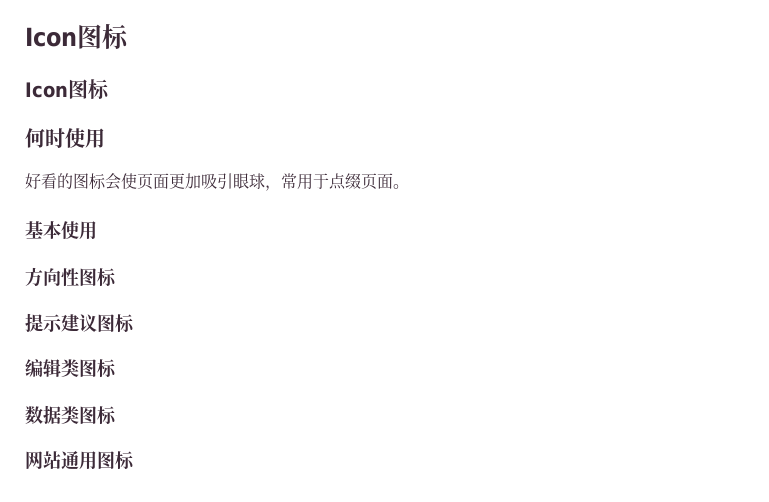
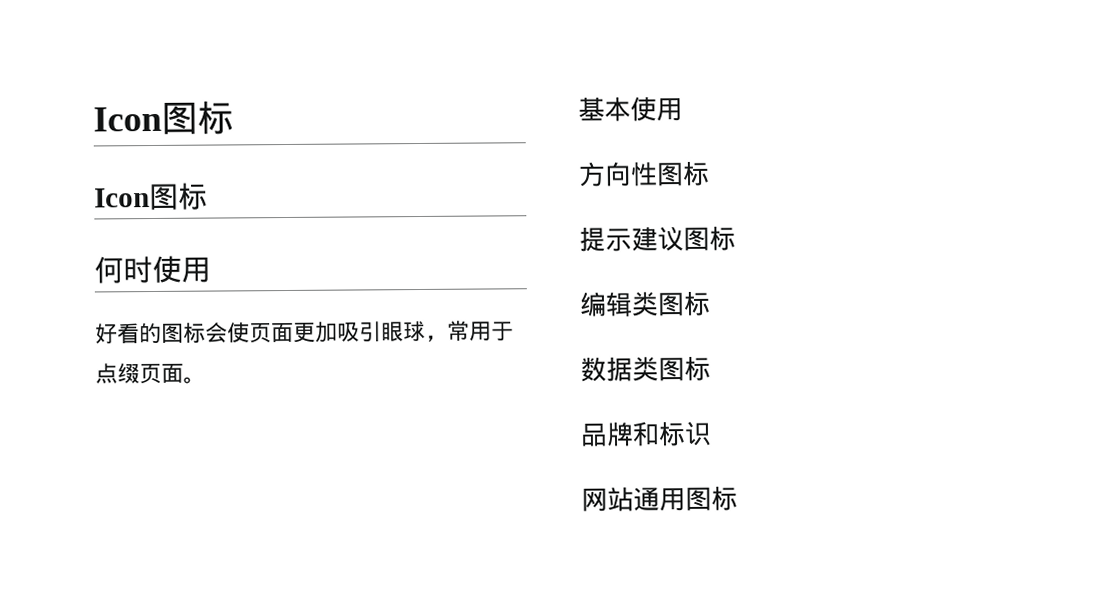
+ 品牌和标识

